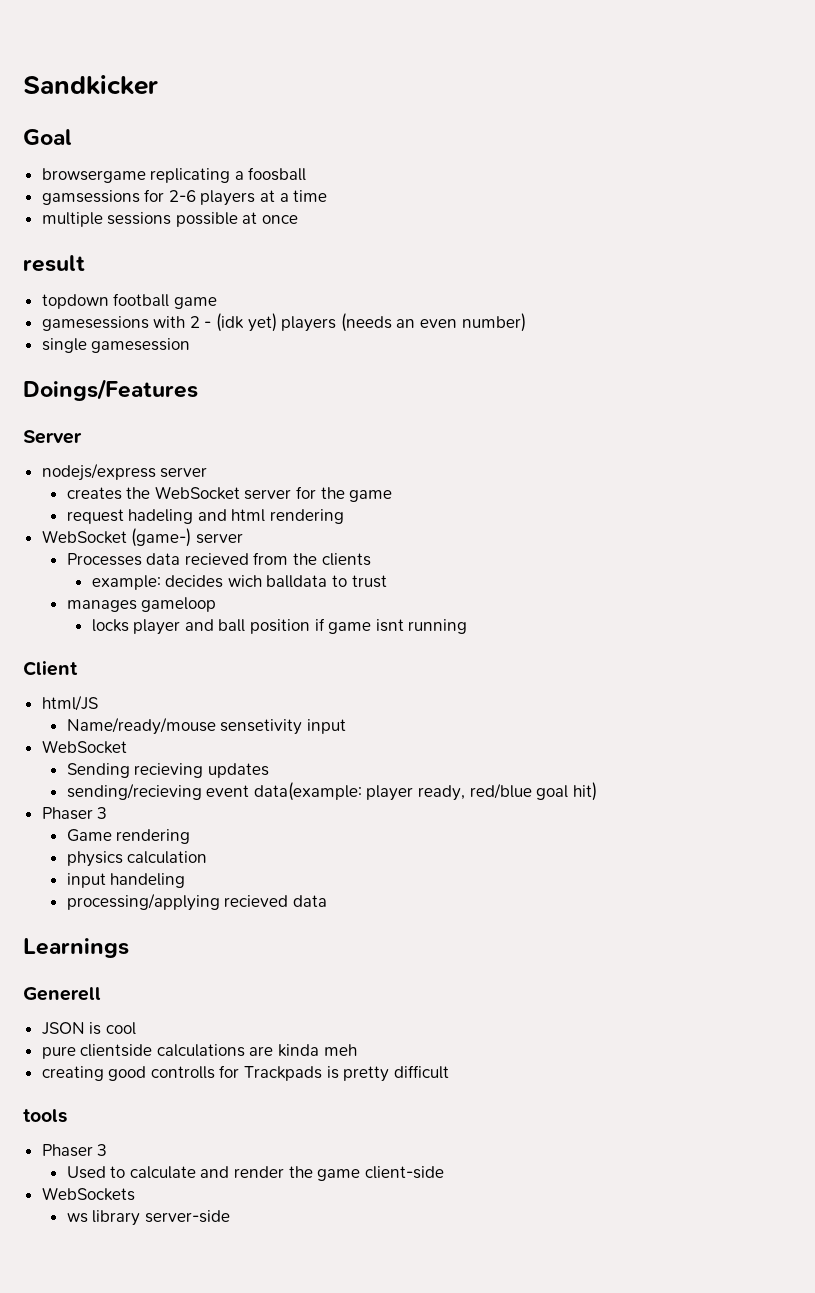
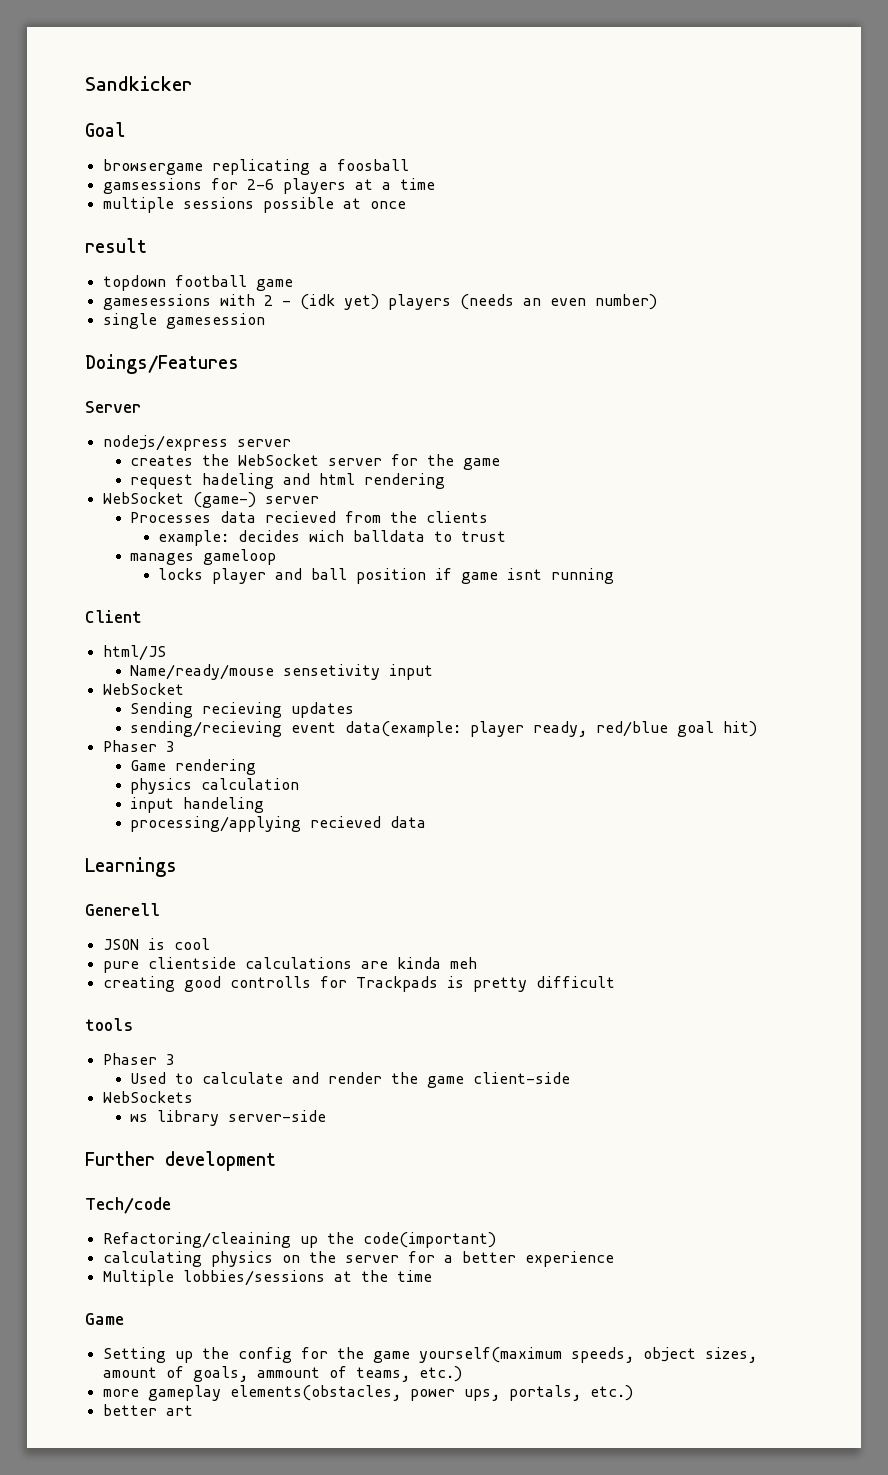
+ Further development
+ Tech/code
+ Refactoring/cleaining up the code(important)
+ calculating physics on the server for a better experience
+ Multiple lobbies/sessions at the time
+ Game
+ Setting up the config for the game yourself(maximum speeds, object sizes, amount of goals, ammount of teams, etc.)
+ more gameplay elements(obstacles, power ups, portals, etc.)
+ better art

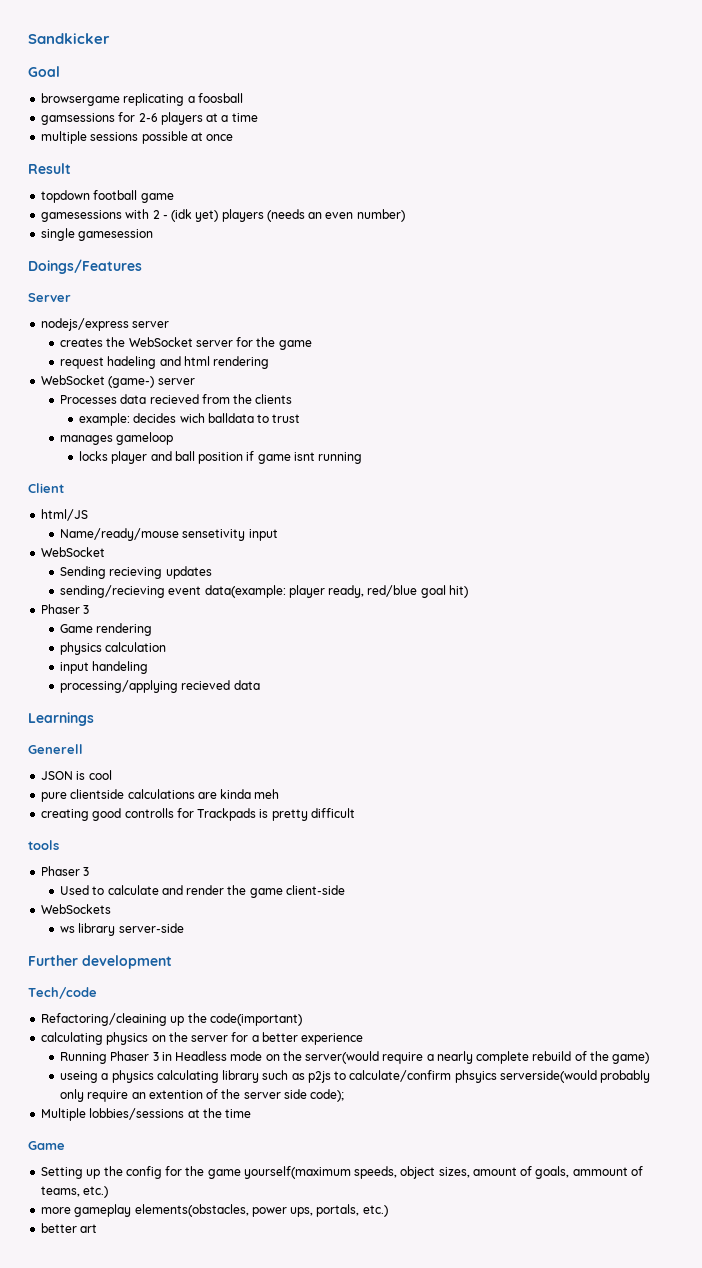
- result
+ Result
+ Running Phaser 3 in Headless mode on the server(would require a nearly complete rebuild of the game)
+ useing a physics calculating library such as p2js to calculate/confirm phsyics serverside(would probably only require an extention of the server side code);

